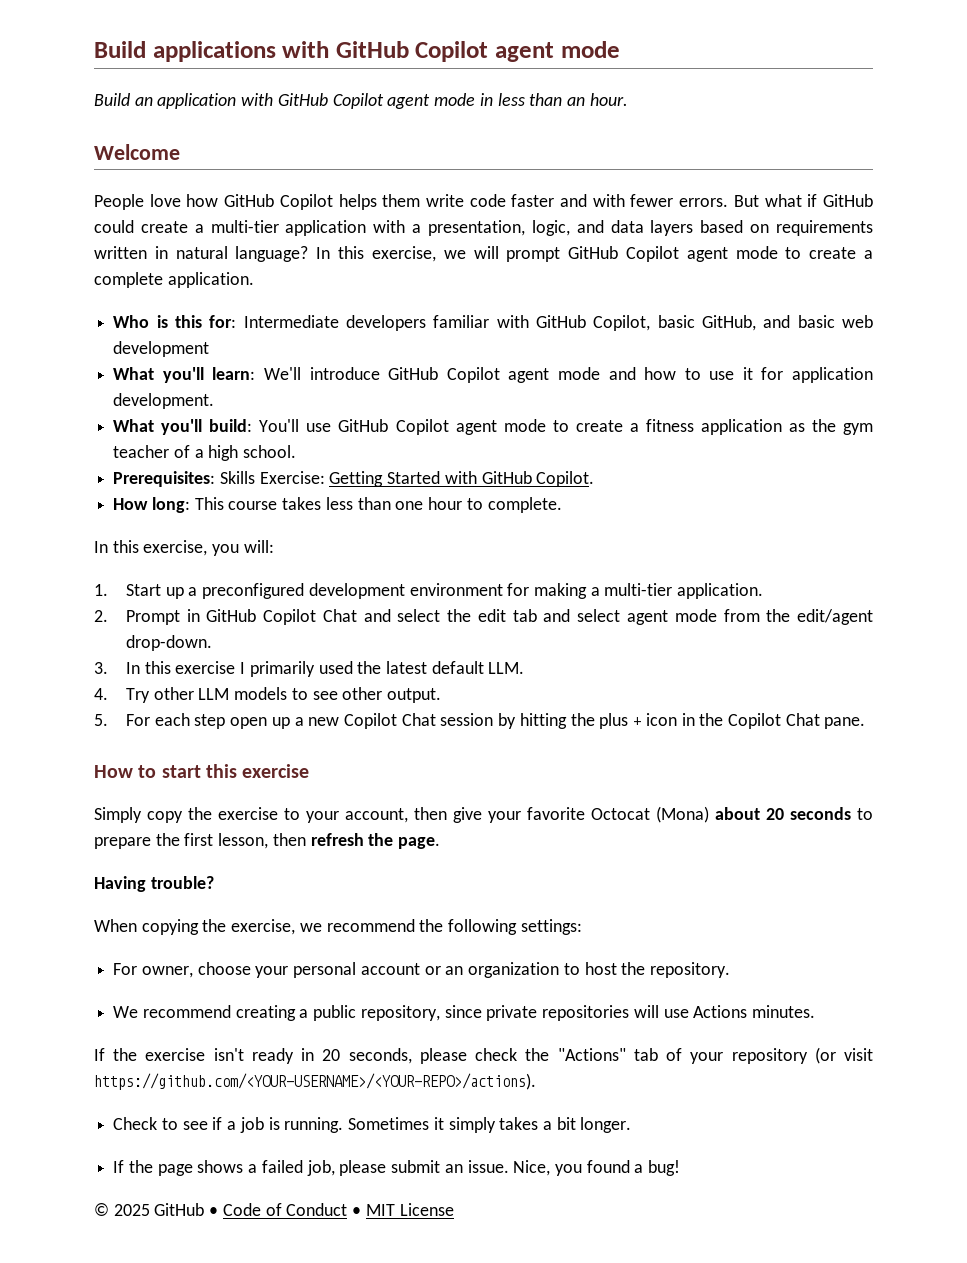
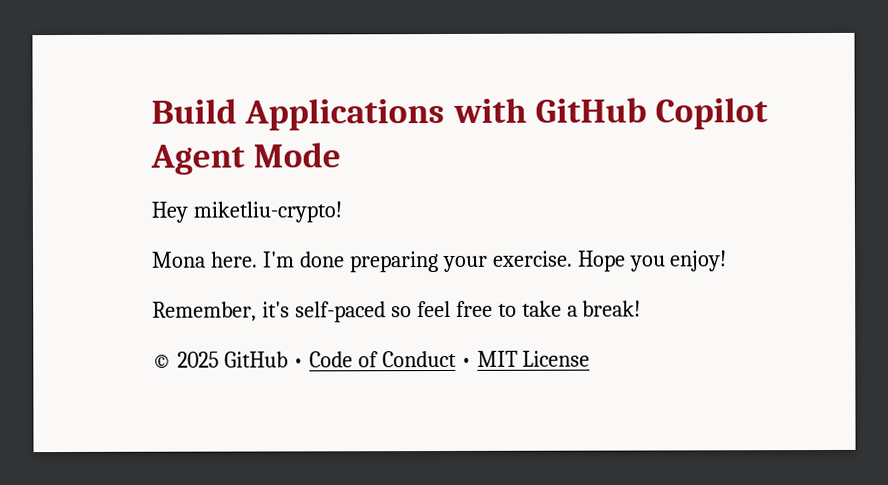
- Build applications with GitHub Copilot agent mode
- Build an application with GitHub Copilot agent mode in less than an hour.
- Welcome
- People love how GitHub Copilot helps them write code faster and with fewer errors. But what if GitHub could create a multi-tier application with a presentation, logic, and data layers based on requirements written in natural language? In this exercise, we will prompt GitHub Copilot agent mode to create a complete application.
- Who is this for: Intermediate developers familiar with GitHub Copilot, basic GitHub, and basic web development
- What you'll learn: We'll introduce GitHub Copilot agent mode and how to use it for application development.
- What you'll build: You'll use GitHub Copilot agent mode to create a fitness application as the gym teacher of a high school.
- Prerequisites: Skills Exercise: Getting Started with GitHub Copilot.
- How long: This course takes less than one hour to complete.
- In this exercise, you will:
- 1. Start up a preconfigured development environment for making a multi-tier application.
- 2. Prompt in GitHub Copilot Chat and select the edit tab and select agent mode from the edit/agent drop-down.
- 3. In this exercise I primarily used the latest default LLM.
- 4. Try other LLM models to see other output.
- 5. For each step open up a new Copilot Chat session by hitting the plus + icon in the Copilot Chat pane.
- How to start this exercise
- Simply copy the exercise to your account, then give your favorite Octocat (Mona) about 20 seconds to prepare the first lesson, then refresh the page.
- Having trouble?
- When copying the exercise, we recommend the following settings:
- For owner, choose your personal account or an organization to host the repository.
- We recommend creating a public repository, since private repositories will use Actions minutes.
- If the exercise isn't ready in 20 seconds, please check the "Actions" tab of your repository (or visit https://github.com/<YOUR-USERNAME>/<YOUR-REPO>/actions).
- Check to see if a job is running. Sometimes it simply takes a bit longer.
- If the page shows a failed job, please submit an issue. Nice, you found a bug!
+ Build Applications with GitHub Copilot Agent Mode
+ Hey miketliu-crypto!
+ Mona here. I'm done preparing your exercise. Hope you enjoy!
+ Remember, it's self-paced so feel free to take a break!

